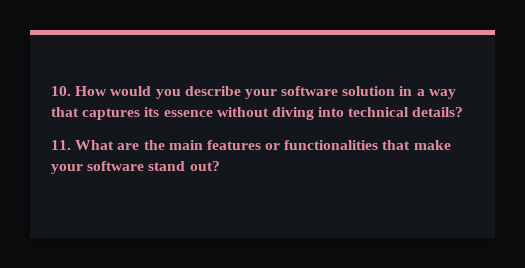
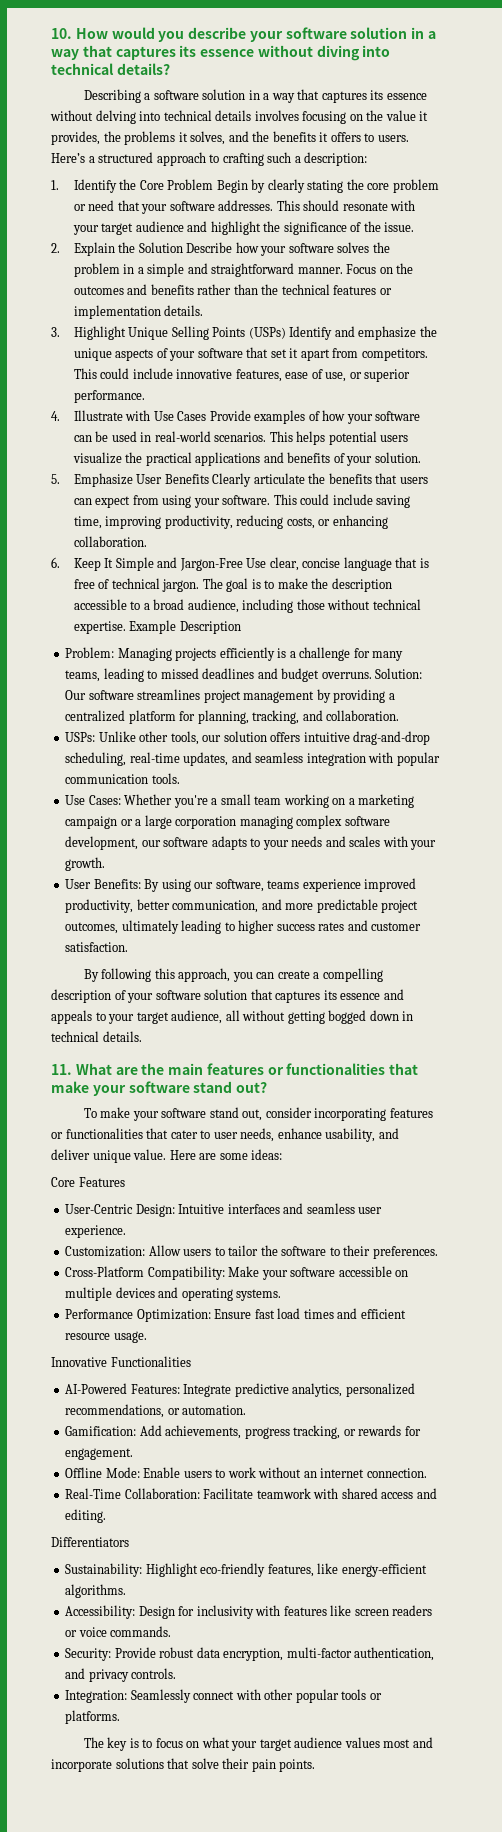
+ Describing a software solution in a way that captures its essence without delving into technical details involves focusing on the value it provides, the problems it solves, and the benefits it offers to users. Here’s a structured approach to crafting such a description:
+ 1. Identify the Core Problem Begin by clearly stating the core problem or need that your software addresses. This should resonate with your target audience and highlight the significance of the issue.
+ 2. Explain the Solution Describe how your software solves the problem in a simple and straightforward manner. Focus on the outcomes and benefits rather than the technical features or implementation details.
+ 3. Highlight Unique Selling Points (USPs) Identify and emphasize the unique aspects of your software that set it apart from competitors. This could include innovative features, ease of use, or superior performance.
+ 4. Illustrate with Use Cases Provide examples of how your software can be used in real-world scenarios. This helps potential users visualize the practical applications and benefits of your solution.
+ 5. Emphasize User Benefits Clearly articulate the benefits that users can expect from using your software. This could include saving time, improving productivity, reducing costs, or enhancing collaboration.
+ 6. Keep It Simple and Jargon-Free Use clear, concise language that is free of technical jargon. The goal is to make the description accessible to a broad audience, including those without technical expertise. Example Description
+ Problem: Managing projects efficiently is a challenge for many teams, leading to missed deadlines and budget overruns. Solution: Our software streamlines project management by providing a centralized platform for planning, tracking, and collaboration.
+ USPs: Unlike other tools, our solution offers intuitive drag-and-drop scheduling, real-time updates, and seamless integration with popular communication tools.
+ Use Cases: Whether you're a small team working on a marketing campaign or a large corporation managing complex software development, our software adapts to your needs and scales with your growth.
+ User Benefits: By using our software, teams experience improved productivity, better communication, and more predictable project outcomes, ultimately leading to higher success rates and customer satisfaction.
+ By following this approach, you can create a compelling description of your software solution that captures its essence and appeals to your target audience, all without getting bogged down in technical details.
+ To make your software stand out, consider incorporating features or functionalities that cater to user needs, enhance usability, and deliver unique value. Here are some ideas:
+ Core Features
+ User-Centric Design: Intuitive interfaces and seamless user experience.
+ Customization: Allow users to tailor the software to their preferences.
+ Cross-Platform Compatibility: Make your software accessible on multiple devices and operating systems.
+ Performance Optimization: Ensure fast load times and efficient resource usage.
+ Innovative Functionalities
+ AI-Powered Features: Integrate predictive analytics, personalized recommendations, or automation.
+ Gamification: Add achievements, progress tracking, or rewards for engagement.
+ Offline Mode: Enable users to work without an internet connection.
+ Real-Time Collaboration: Facilitate teamwork with shared access and editing.
+ Differentiators
+ Sustainability: Highlight eco-friendly features, like energy-efficient algorithms.
+ Accessibility: Design for inclusivity with features like screen readers or voice commands.
+ Security: Provide robust data encryption, multi-factor authentication, and privacy controls.
+ Integration: Seamlessly connect with other popular tools or platforms.
+ The key is to focus on what your target audience values most and incorporate solutions that solve their pain points.

